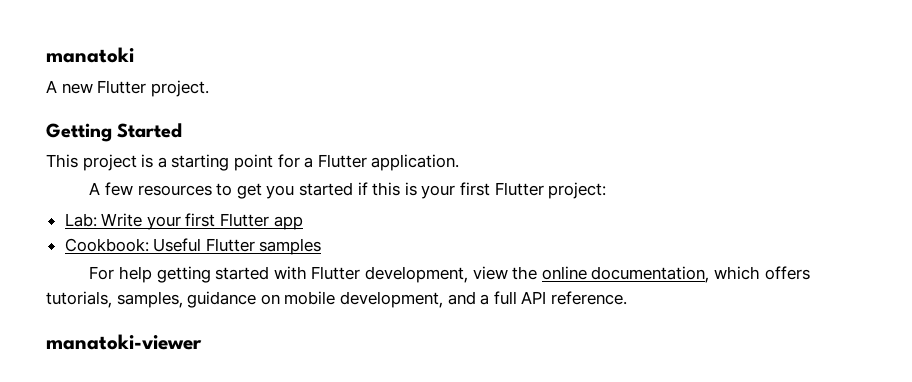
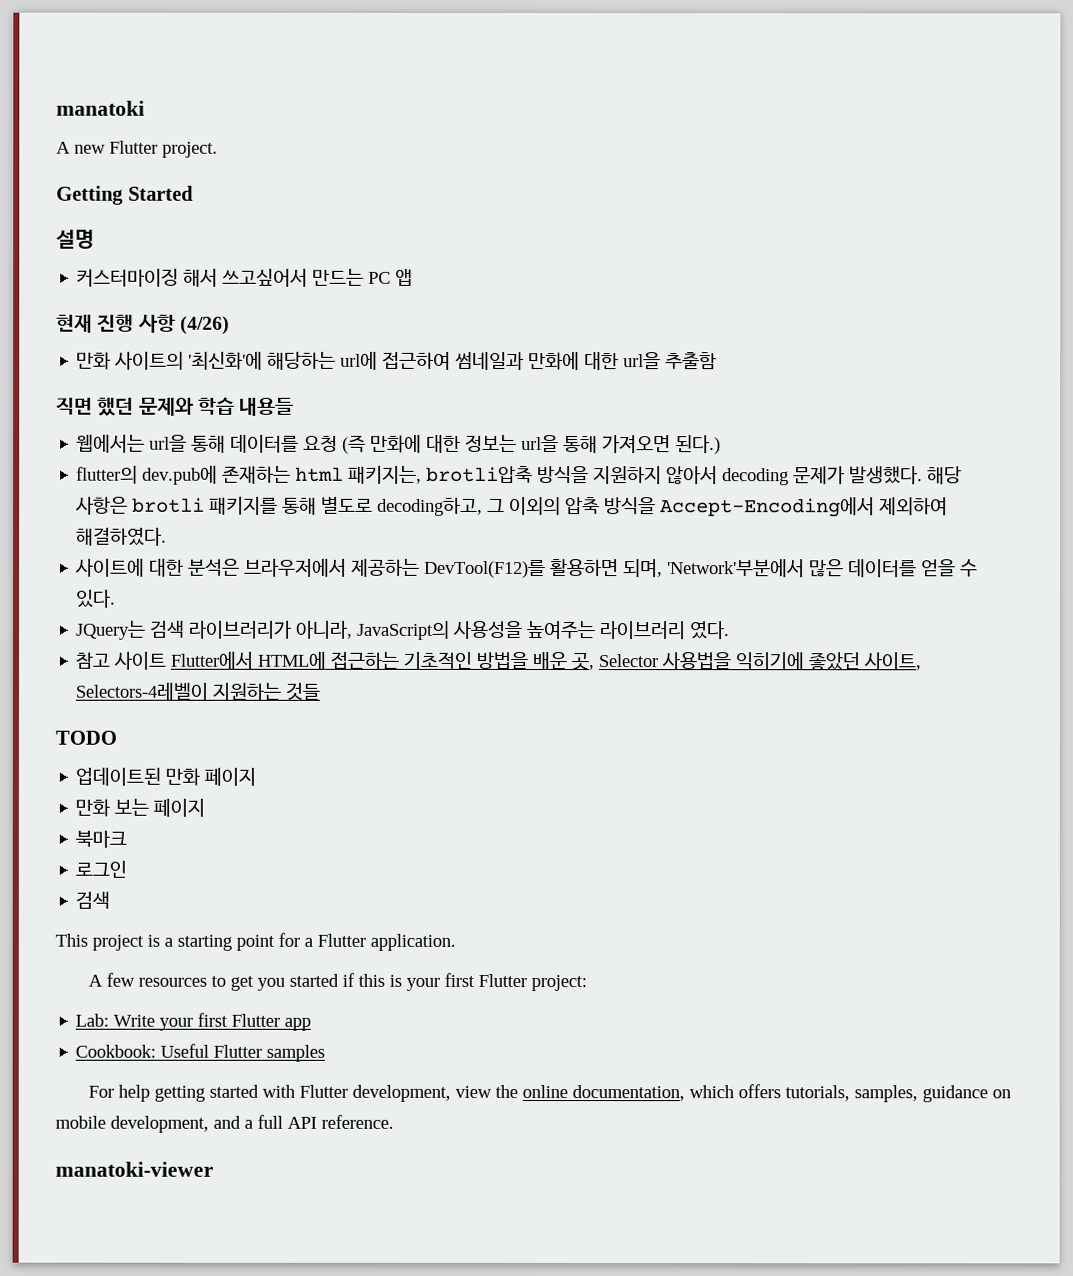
+ 설명
+ 커스터마이징 해서 쓰고싶어서 만드는 PC 앱
+ 현재 진행 사항 (4/26)
+ 만화 사이트의 '최신화'에 해당하는 url에 접근하여 썸네일과 만화에 대한 url을 추출함
+ 직면 했던 문제와 학습 내용들
+ 웹에서는 url을 통해 데이터를 요청 (즉 만화에 대한 정보는 url을 통해 가져오면 된다.)
+ flutter의 dev.pub에 존재하는 html 패키지는, brotli압축 방식을 지원하지 않아서 decoding 문제가 발생했다. 해당 사항은 brotli 패키지를 통해 별도로 decoding하고, 그 이외의 압축 방식을 Accept-Encoding에서 제외하여 해결하였다.
+ 사이트에 대한 분석은 브라우저에서 제공하는 DevTool(F12)를 활용하면 되며, 'Network'부분에서 많은 데이터를 얻을 수 있다.
+ JQuery는 검색 라이브러리가 아니라, JavaScript의 사용성을 높여주는 라이브러리 였다.
+ 참고 사이트 Flutter에서 HTML에 접근하는 기초적인 방법을 배운 곳, Selector 사용법을 익히기에 좋았던 사이트, Selectors-4레벨이 지원하는 것들
+ TODO
+ 업데이트된 만화 페이지
+ 만화 보는 페이지
+ 북마크
+ 로그인
+ 검색

